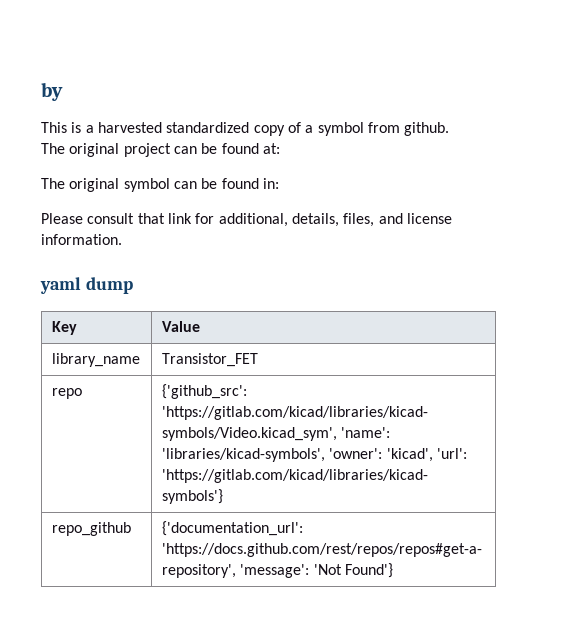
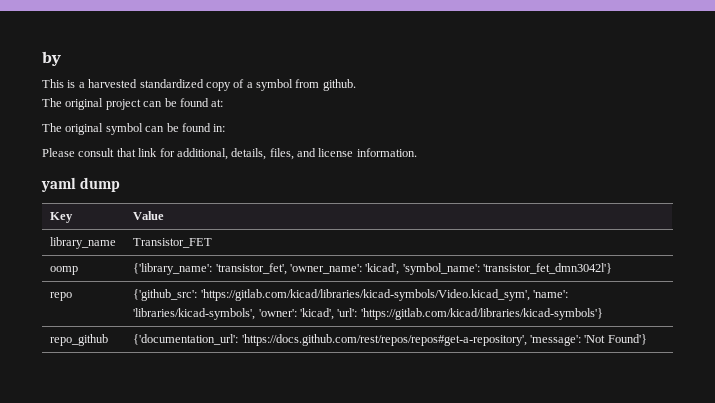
+ oomp | {'library_name': 'transistor_fet', 'owner_name': 'kicad', 'symbol_name': 'transistor_fet_dmn3042l'}

